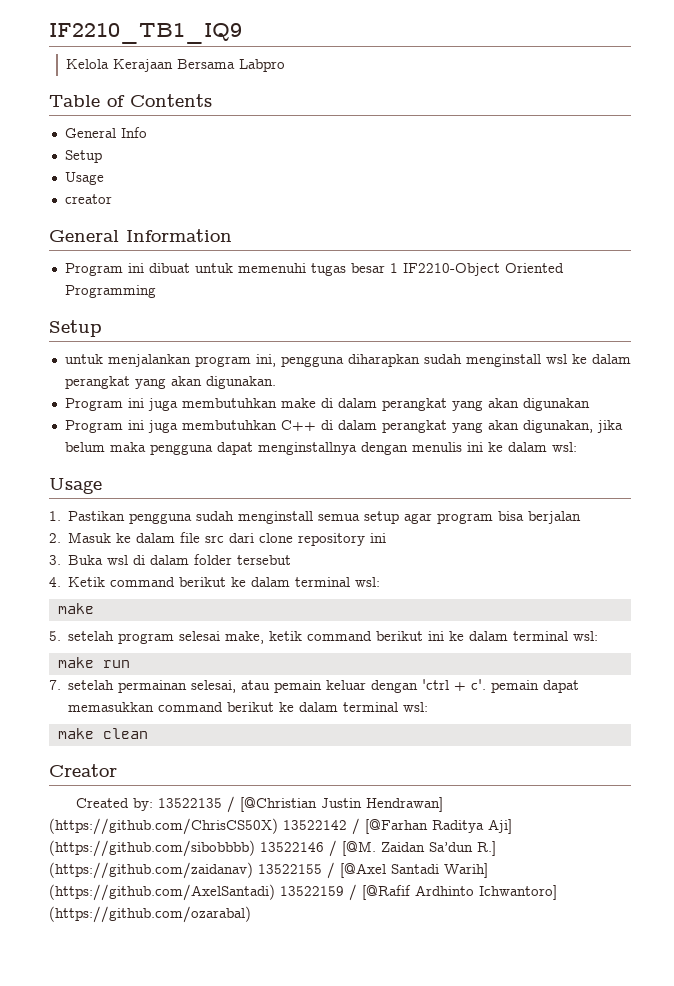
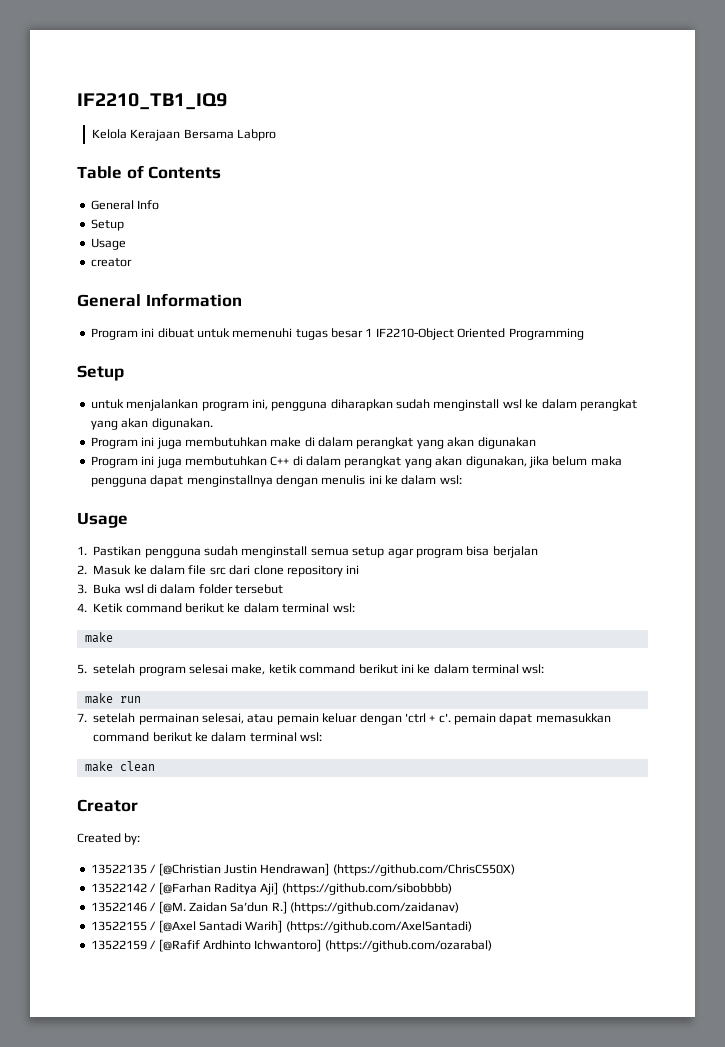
- Created by: 13522135 / [@Christian Justin Hendrawan] (https://github.com/ChrisCS50X) 13522142 / [@Farhan Raditya Aji] (https://github.com/sibobbbb) 13522146 / [@M.
+ Created by:
+ 13522135 / [@Christian Justin Hendrawan] (https://github.com/ChrisCS50X)
+ 13522142 / [@Farhan Raditya Aji] (https://github.com/sibobbbb)
+ 13522146 / [@M.
- Zaidan Sa’dun R.] (https://github.com/zaidanav) 13522155 / [@Axel Santadi Warih] (https://github.com/AxelSantadi) 13522159 / [@Rafif Ardhinto Ichwantoro] (https://github.com/ozarabal)
+ Zaidan Sa’dun R.] (https://github.com/zaidanav)
+ 13522155 / [@Axel Santadi Warih] (https://github.com/AxelSantadi)
+ 13522159 / [@Rafif Ardhinto Ichwantoro] (https://github.com/ozarabal)

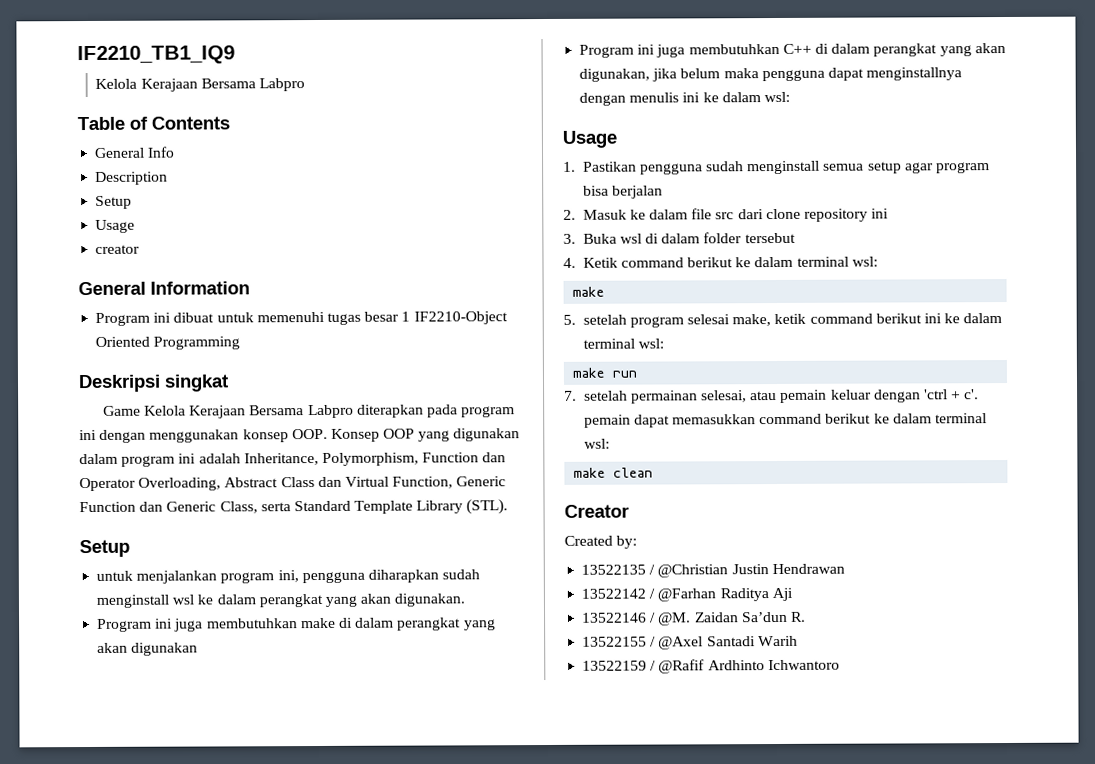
+ Description
+ Deskripsi singkat
+ Game Kelola Kerajaan Bersama Labpro diterapkan pada program ini dengan menggunakan konsep OOP. Konsep OOP yang digunakan dalam program ini adalah Inheritance, Polymorphism, Function dan Operator Overloading, Abstract Class dan Virtual Function, Generic Function dan Generic Class, serta Standard Template Library (STL).
- 13522135 / [@Christian Justin Hendrawan] (https://github.com/ChrisCS50X)
- 13522142 / [@Farhan Raditya Aji] (https://github.com/sibobbbb)
+ 13522135 / @Christian Justin Hendrawan
+ 13522142 / @Farhan Raditya Aji
- 13522146 / [@M.
+ 13522146 / @M.
- Zaidan Sa’dun R.] (https://github.com/zaidanav)
+ Zaidan Sa’dun R.
- 13522155 / [@Axel Santadi Warih] (https://github.com/AxelSantadi)
- 13522159 / [@Rafif Ardhinto Ichwantoro] (https://github.com/ozarabal)
+ 13522155 / @Axel Santadi Warih
+ 13522159 / @Rafif Ardhinto Ichwantoro

